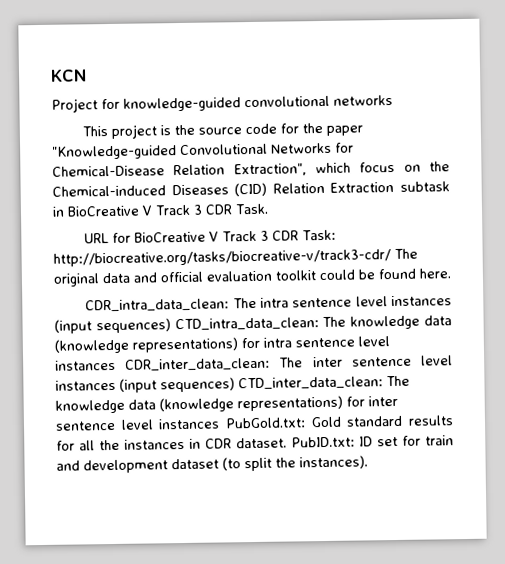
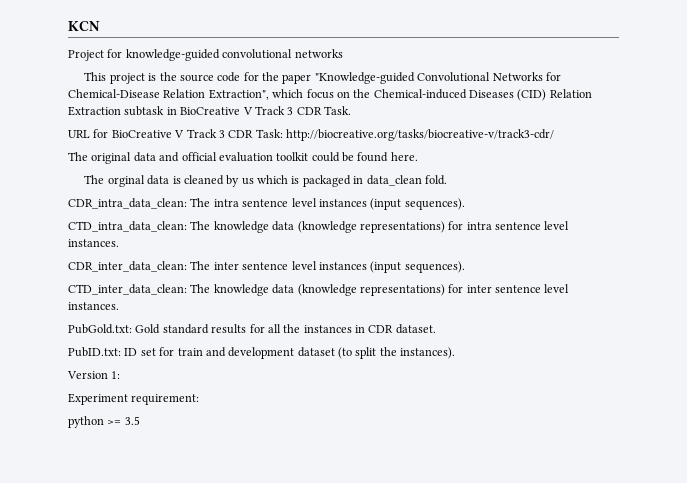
- URL for BioCreative V Track 3 CDR Task: http://biocreative.org/tasks/biocreative-v/track3-cdr/ The original data and official evaluation toolkit could be found here.
+ URL for BioCreative V Track 3 CDR Task: http://biocreative.org/tasks/biocreative-v/track3-cdr/
+ The original data and official evaluation toolkit could be found here.
+ The orginal data is cleaned by us which is packaged in data_clean fold.
- CDR_intra_data_clean: The intra sentence level instances (input sequences) CTD_intra_data_clean: The knowledge data (knowledge representations) for intra sentence level instances CDR_inter_data_clean: The inter sentence level instances (input sequences) CTD_inter_data_clean: The knowledge data (knowledge representations) for inter sentence level instances PubGold.txt: Gold standard results for all the instances in CDR dataset. PubID.txt: ID set for train and development dataset (to split the instances).
+ CDR_intra_data_clean: The intra sentence level instances (input sequences).
+ CTD_intra_data_clean: The knowledge data (knowledge representations) for intra sentence level instances.
+ CDR_inter_data_clean: The inter sentence level instances (input sequences).
+ CTD_inter_data_clean: The knowledge data (knowledge representations) for inter sentence level instances.
+ PubGold.txt: Gold standard results for all the instances in CDR dataset.
+ PubID.txt: ID set for train and development dataset (to split the instances).
+ Version 1:
+ Experiment requirement:
+ python >= 3.5

